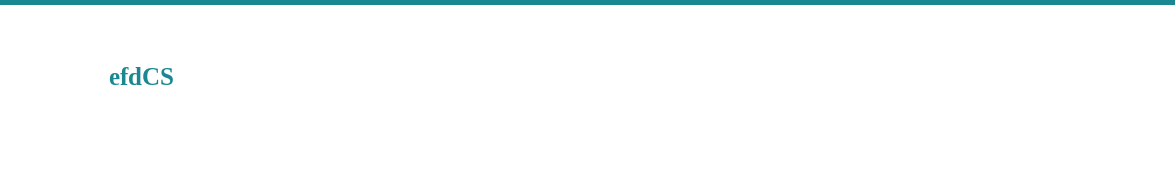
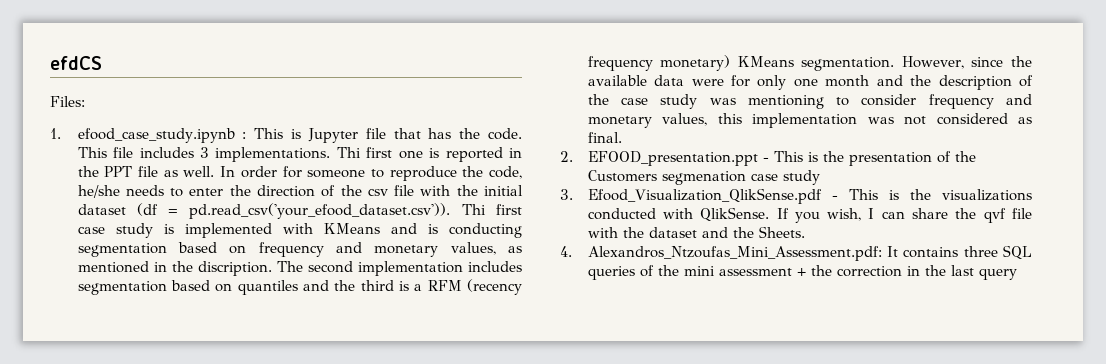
+ Files:
+ 1. efood_case_study.ipynb : This is Jupyter file that has the code. This file includes 3 implementations. Thi first one is reported in the PPT file as well. In order for someone to reproduce the code, he/she needs to enter the direction of the csv file with the initial dataset (df = pd.read_csv('your_efood_dataset.csv')). Thi first case study is implemented with KMeans and is conducting segmentation based on frequency and monetary values, as mentioned in the discription. The second implementation includes segmentation based on quantiles and the third is a RFM (recency frequency monetary) KMeans segmentation. However, since the available data were for only one month and the description of the case study was mentioning to consider frequency and monetary values, this implementation was not considered as final.
+ 2. EFOOD_presentation.ppt - This is the presentation of the Customers segmenation case study
+ 3. Efood_Visualization_QlikSense.pdf - This is the visualizations conducted with QlikSense. If you wish, I can share the qvf file with the dataset and the Sheets.
+ 4. Alexandros_Ntzoufas_Mini_Assessment.pdf: It contains three SQL queries of the mini assessment + the correction in the last query

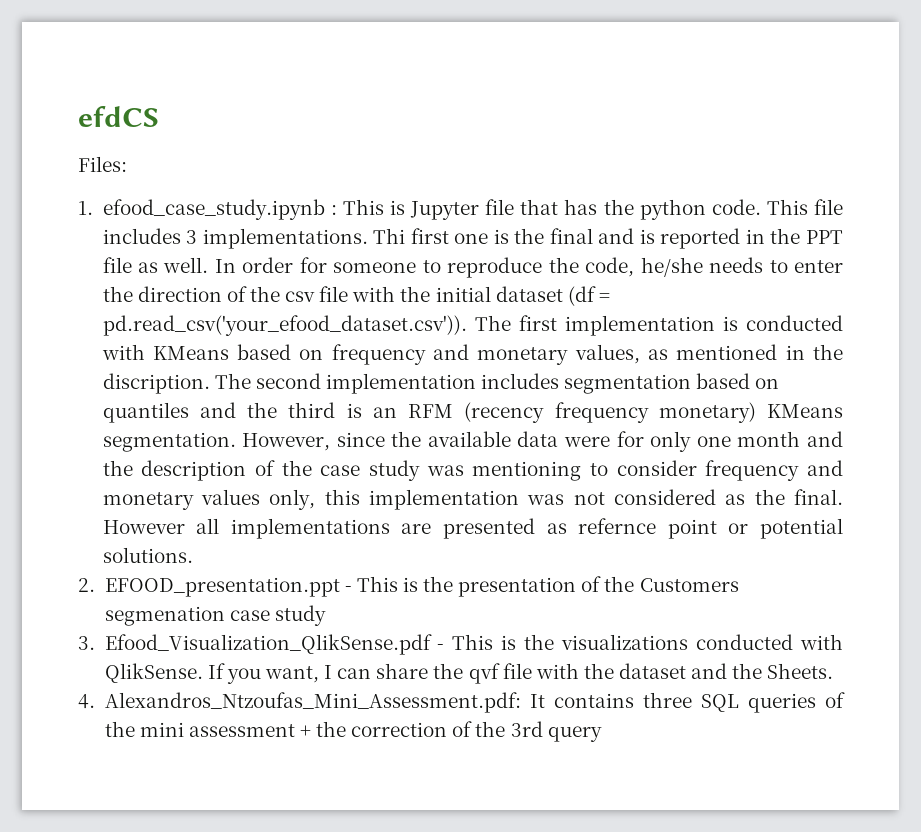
- 1. efood_case_study.ipynb : This is Jupyter file that has the code.
+ 1. efood_case_study.ipynb : This is Jupyter file that has the python code.
- Thi first one is reported in the PPT file as well.
+ Thi first one is the final and is reported in the PPT file as well.
- In order for someone to reproduce the code, he/she needs to enter the direction of the csv file with the initial dataset (df = pd.read_csv('your_efood_dataset.csv')). Thi first case study is implemented with KMeans and is conducting segmentation based on frequency and monetary values, as mentioned in the discription.
+ In order for someone to reproduce the code, he/she needs to enter the direction of the csv file with the initial dataset (df = pd.read_csv('your_efood_dataset.csv')). The first implementation is conducted with KMeans based on frequency and monetary values, as mentioned in the discription.
- The second implementation includes segmentation based on quantiles and the third is a RFM (recency frequency monetary) KMeans segmentation.
+ The second implementation includes segmentation based on quantiles and the third is an RFM (recency frequency monetary) KMeans segmentation.
- However, since the available data were for only one month and the description of the case study was mentioning to consider frequency and monetary values, this implementation was not considered as final.
+ However, since the available data were for only one month and the description of the case study was mentioning to consider frequency and monetary values only, this implementation was not considered as the final. However all implementations are presented as refernce point or potential solutions.
- If you wish, I can share the qvf file with the dataset and the Sheets.
+ If you want, I can share the qvf file with the dataset and the Sheets.
- 4. Alexandros_Ntzoufas_Mini_Assessment.pdf: It contains three SQL queries of the mini assessment + the correction in the last query
+ 4. Alexandros_Ntzoufas_Mini_Assessment.pdf: It contains three SQL queries of the mini assessment + the correction of the 3rd query

